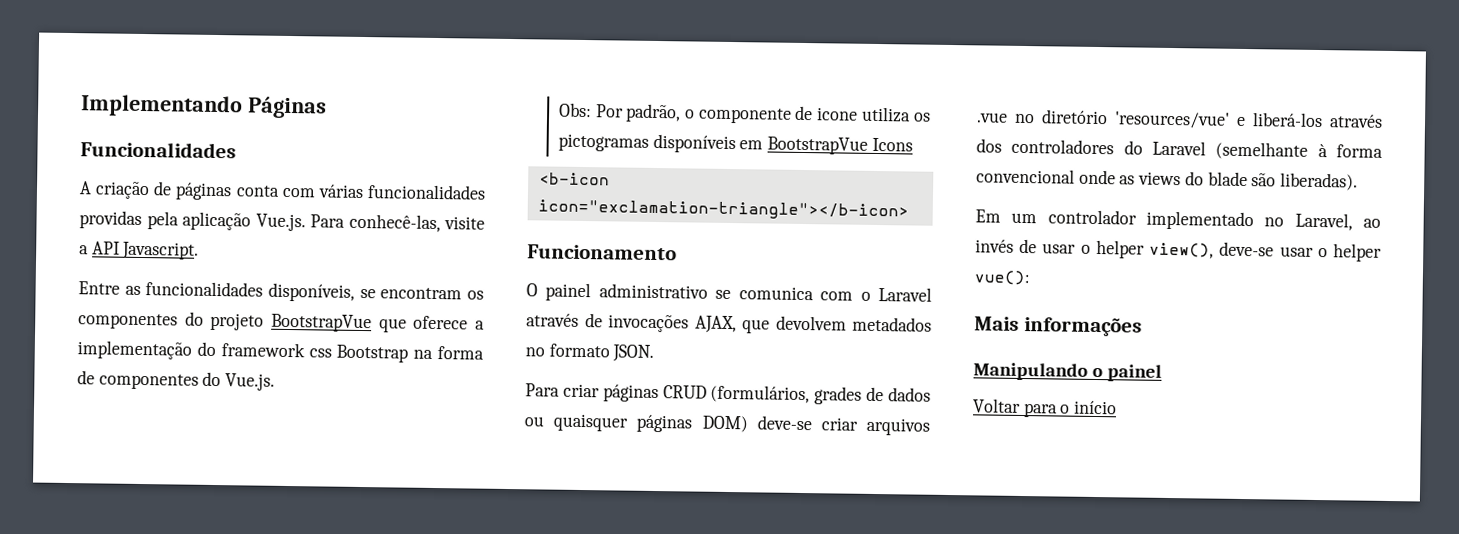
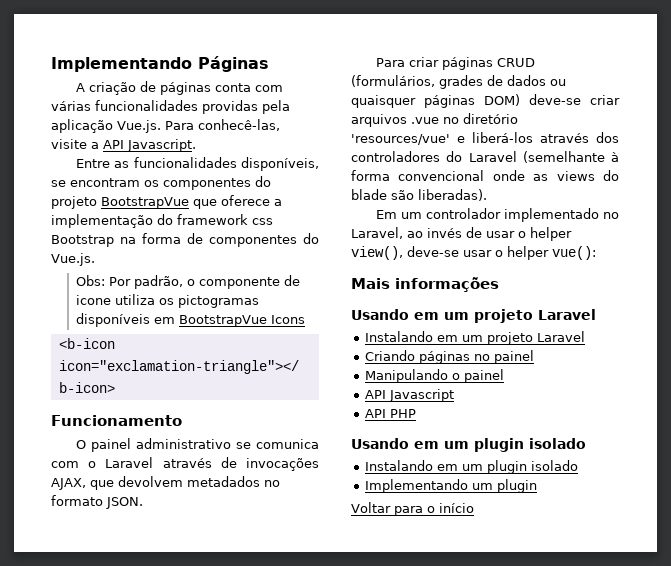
- Funcionalidades
+ Usando em um projeto Laravel
+ Instalando em um projeto Laravel
+ Criando páginas no painel
  Manipulando o painel
+ API Javascript
+ API PHP
+ Usando em um plugin isolado
+ Instalando em um plugin isolado
+ Implementando um plugin

